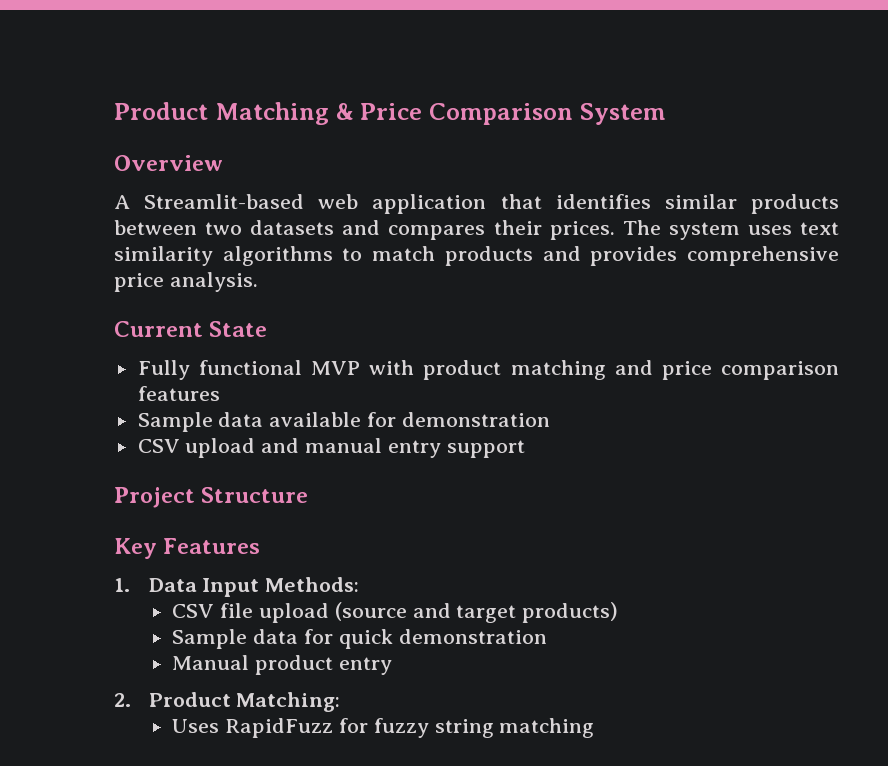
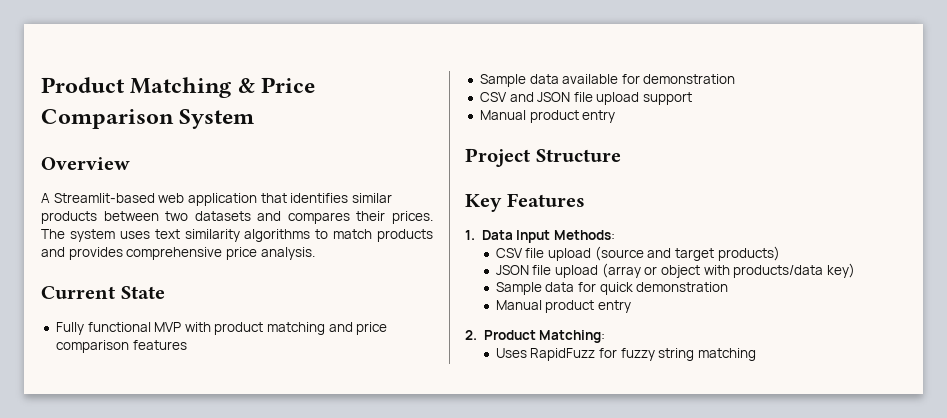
- CSV upload and manual entry support
+ CSV and JSON file upload support
+ Manual product entry
+ JSON file upload (array or object with products/data key)

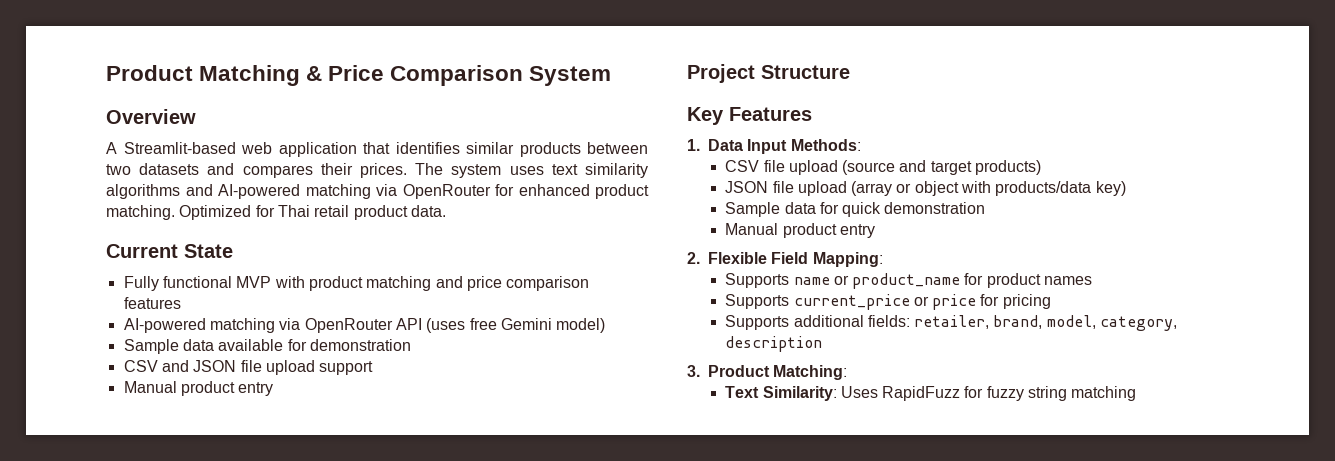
- The system uses text similarity algorithms to match products and provides comprehensive price analysis.
+ The system uses text similarity algorithms and AI-powered matching via OpenRouter for enhanced product matching. Optimized for Thai retail product data.
+ AI-powered matching via OpenRouter API (uses free Gemini model)
- 2. Product Matching:
+ 2. Flexible Field Mapping:
+ Supports name or product_name for product names
+ Supports current_price or price for pricing
+ Supports additional fields: retailer, brand, model, category, description
+ 3. Product Matching:
- Uses RapidFuzz for fuzzy string matching
+ Text Similarity: Uses RapidFuzz for fuzzy string matching

